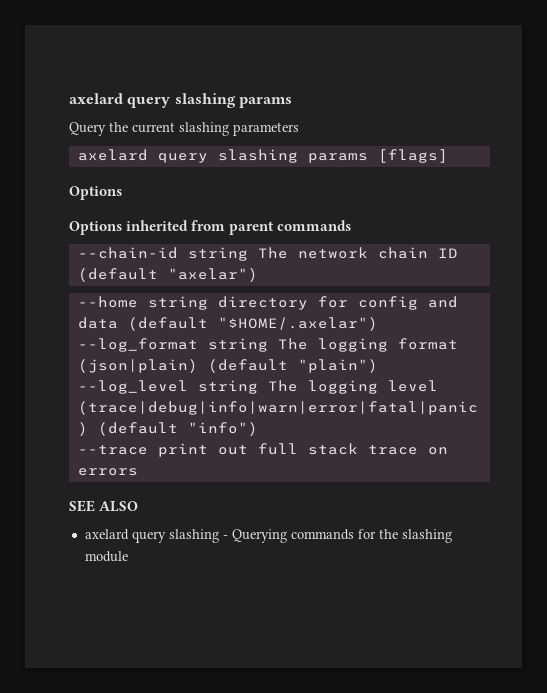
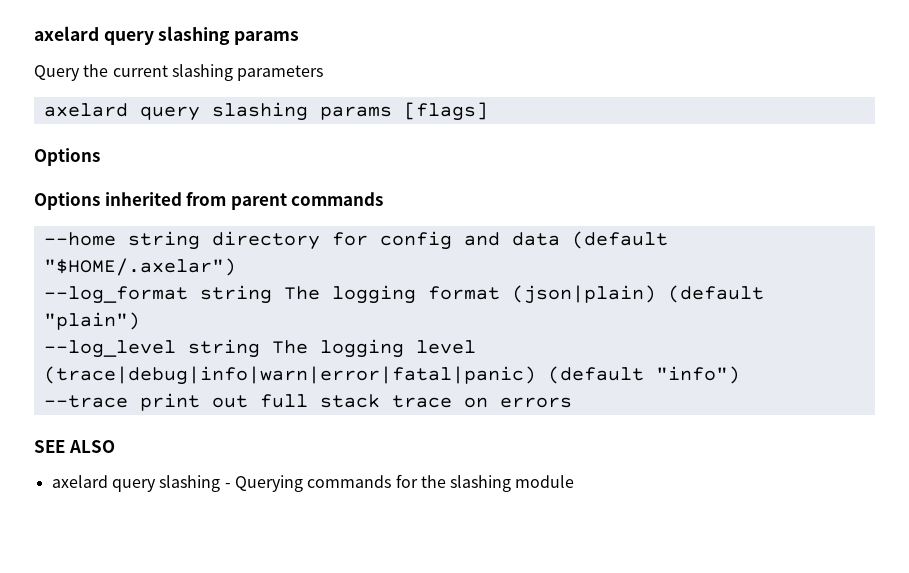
- --chain-id string The network chain ID (default "axelar")

